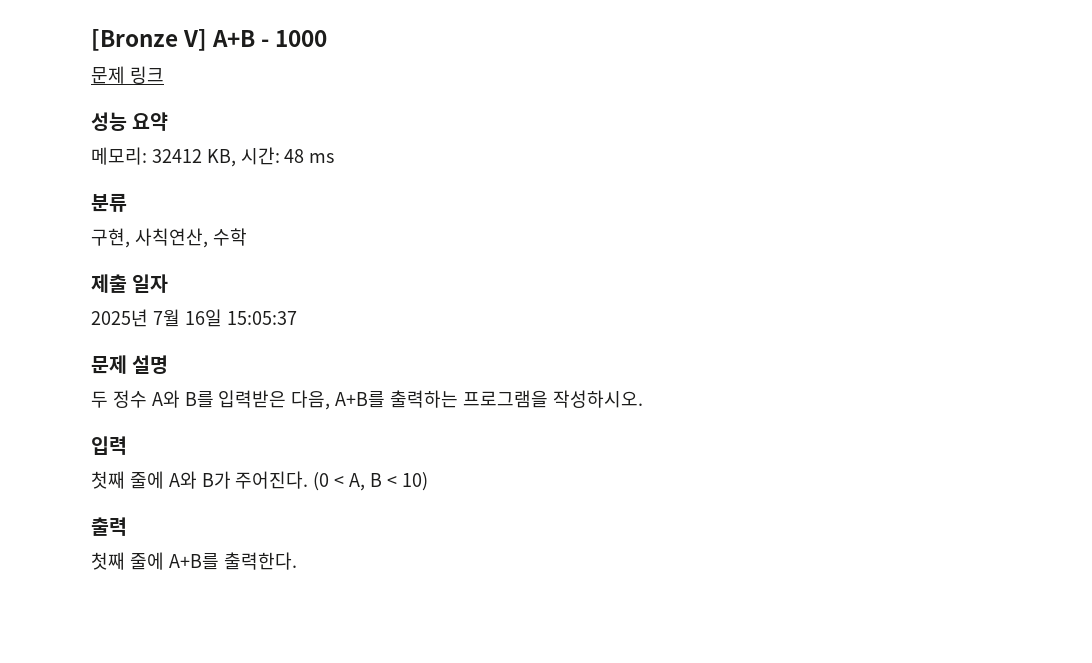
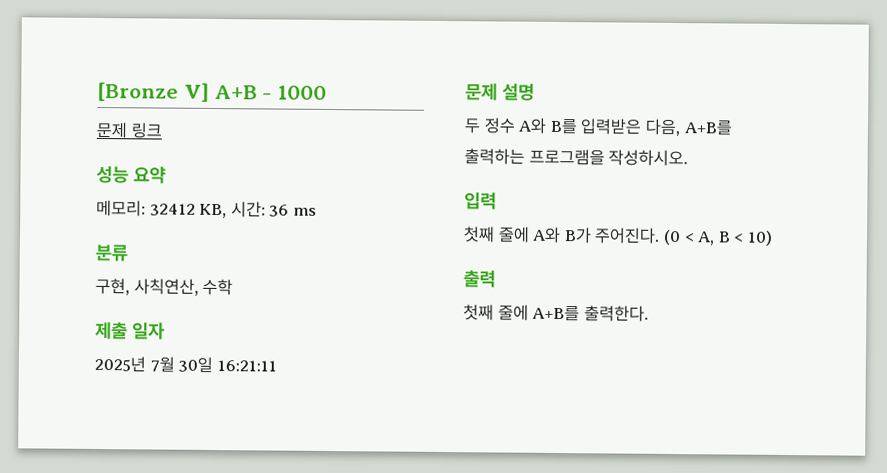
- 메모리: 32412 KB, 시간: 48 ms
+ 메모리: 32412 KB, 시간: 36 ms
- 2025년 7월 16일 15:05:37
+ 2025년 7월 30일 16:21:11

